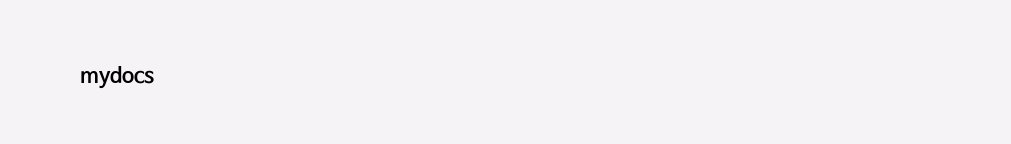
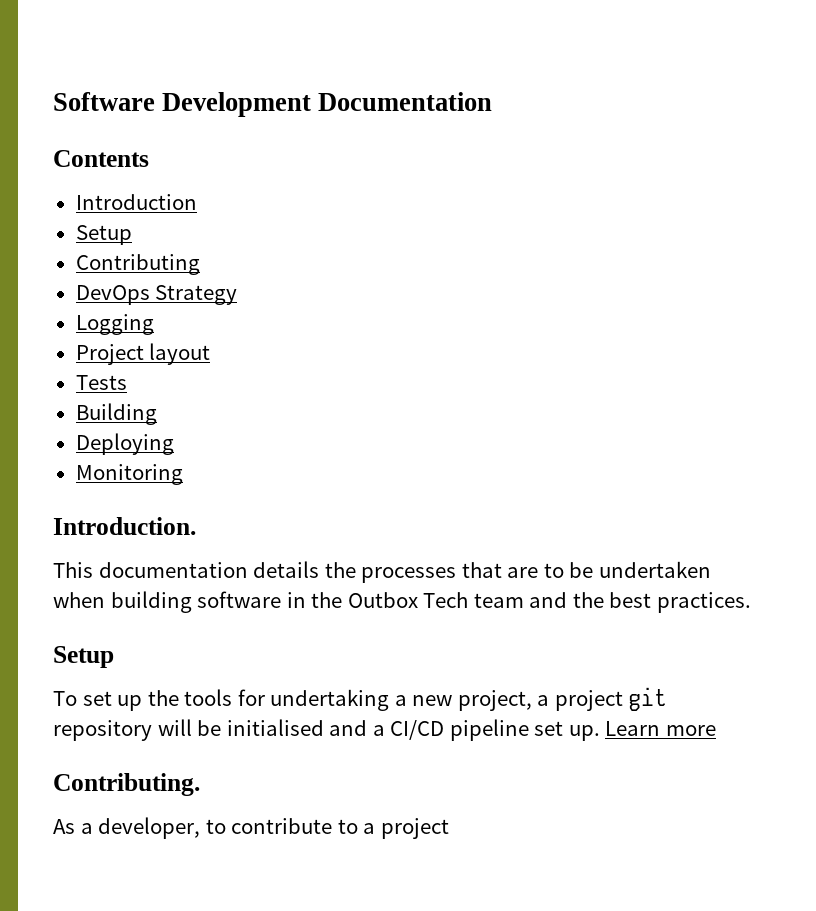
- mydocs
+ Software Development Documentation
+ Contents
+ Introduction
+ Setup
+ Contributing
+ DevOps Strategy
+ Logging
+ Project layout
+ Tests
+ Building
+ Deploying
+ Monitoring
+ Introduction.
+ This documentation details the processes that are to be undertaken when building software in the Outbox Tech team and the best practices.
+ Setup
+ To set up the tools for undertaking a new project, a project git repository will be initialised and a CI/CD pipeline set up. Learn more
+ Contributing.
+ As a developer, to contribute to a project

